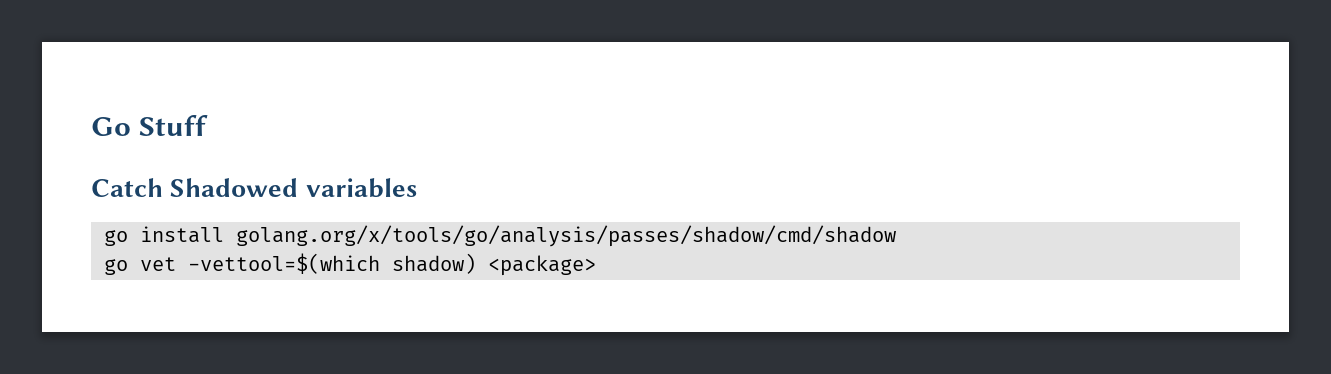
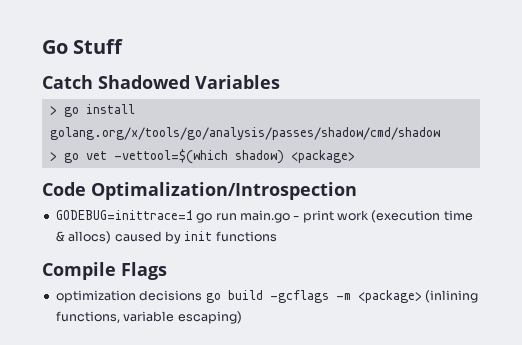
- Catch Shadowed variables
- go install golang.org/x/tools/go/analysis/passes/shadow/cmd/shadow
+ Catch Shadowed Variables
+ > go install golang.org/x/tools/go/analysis/passes/shadow/cmd/shadow
- go vet -vettool=$(which shadow) <package>
+ > go vet -vettool=$(which shadow) <package>
+ Code Optimalization/Introspection
+ GODEBUG=inittrace=1 go run main.go - print work (execution time & allocs) caused by init functions
+ Compile Flags
+ optimization decisions go build -gcflags -m <package> (inlining functions, variable escaping)

